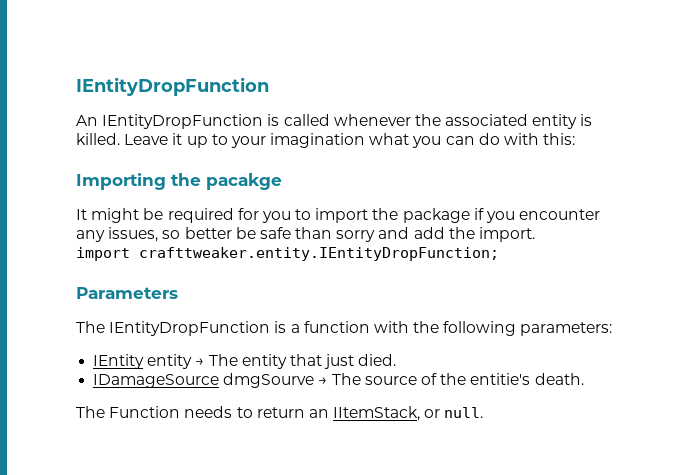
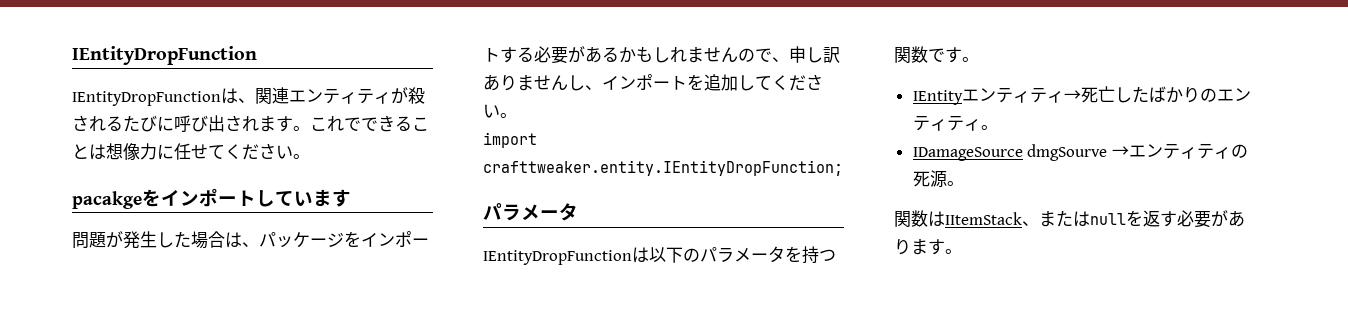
- An IEntityDropFunction is called whenever the associated entity is killed. Leave it up to your imagination what you can do with this:
- Importing the pacakge
- It might be required for you to import the package if you encounter any issues, so better be safe than sorry and add the import.
+ IEntityDropFunctionは、関連エンティティが殺されるたびに呼び出されます。これでできることは想像力に任せてください。
+ pacakgeをインポートしています
+ 問題が発生した場合は、パッケージをインポートする必要があるかもしれませんので、申し訳ありませんし、インポートを追加してください。
  import crafttweaker.entity.IEntityDropFunction;
- Parameters
- The IEntityDropFunction is a function with the following parameters:
- IEntity entity → The entity that just died.
- IDamageSource dmgSourve → The source of the entitie's death.
- The Function needs to return an IItemStack, or null.
+ パラメータ
+ IEntityDropFunctionは以下のパラメータを持つ関数です。
+ IEntityエンティティ→死亡したばかりのエンティティ。
+ IDamageSource dmgSourve →エンティティの死源。
+ 関数はIItemStack、またはnullを返す必要があります。

